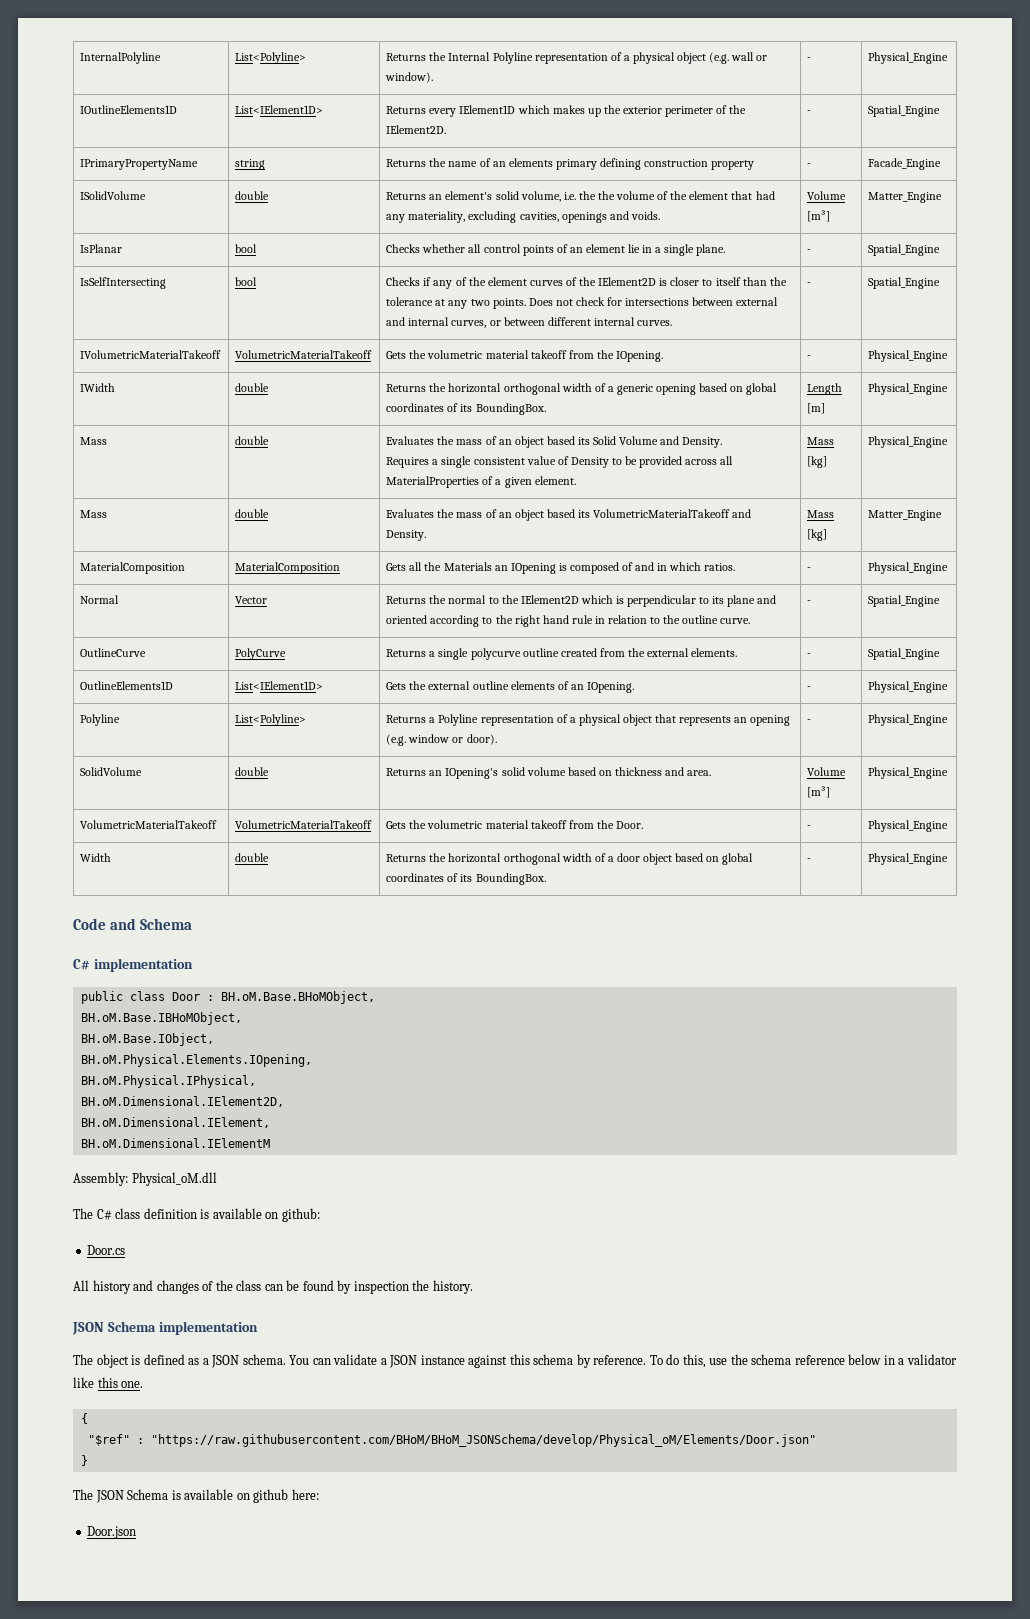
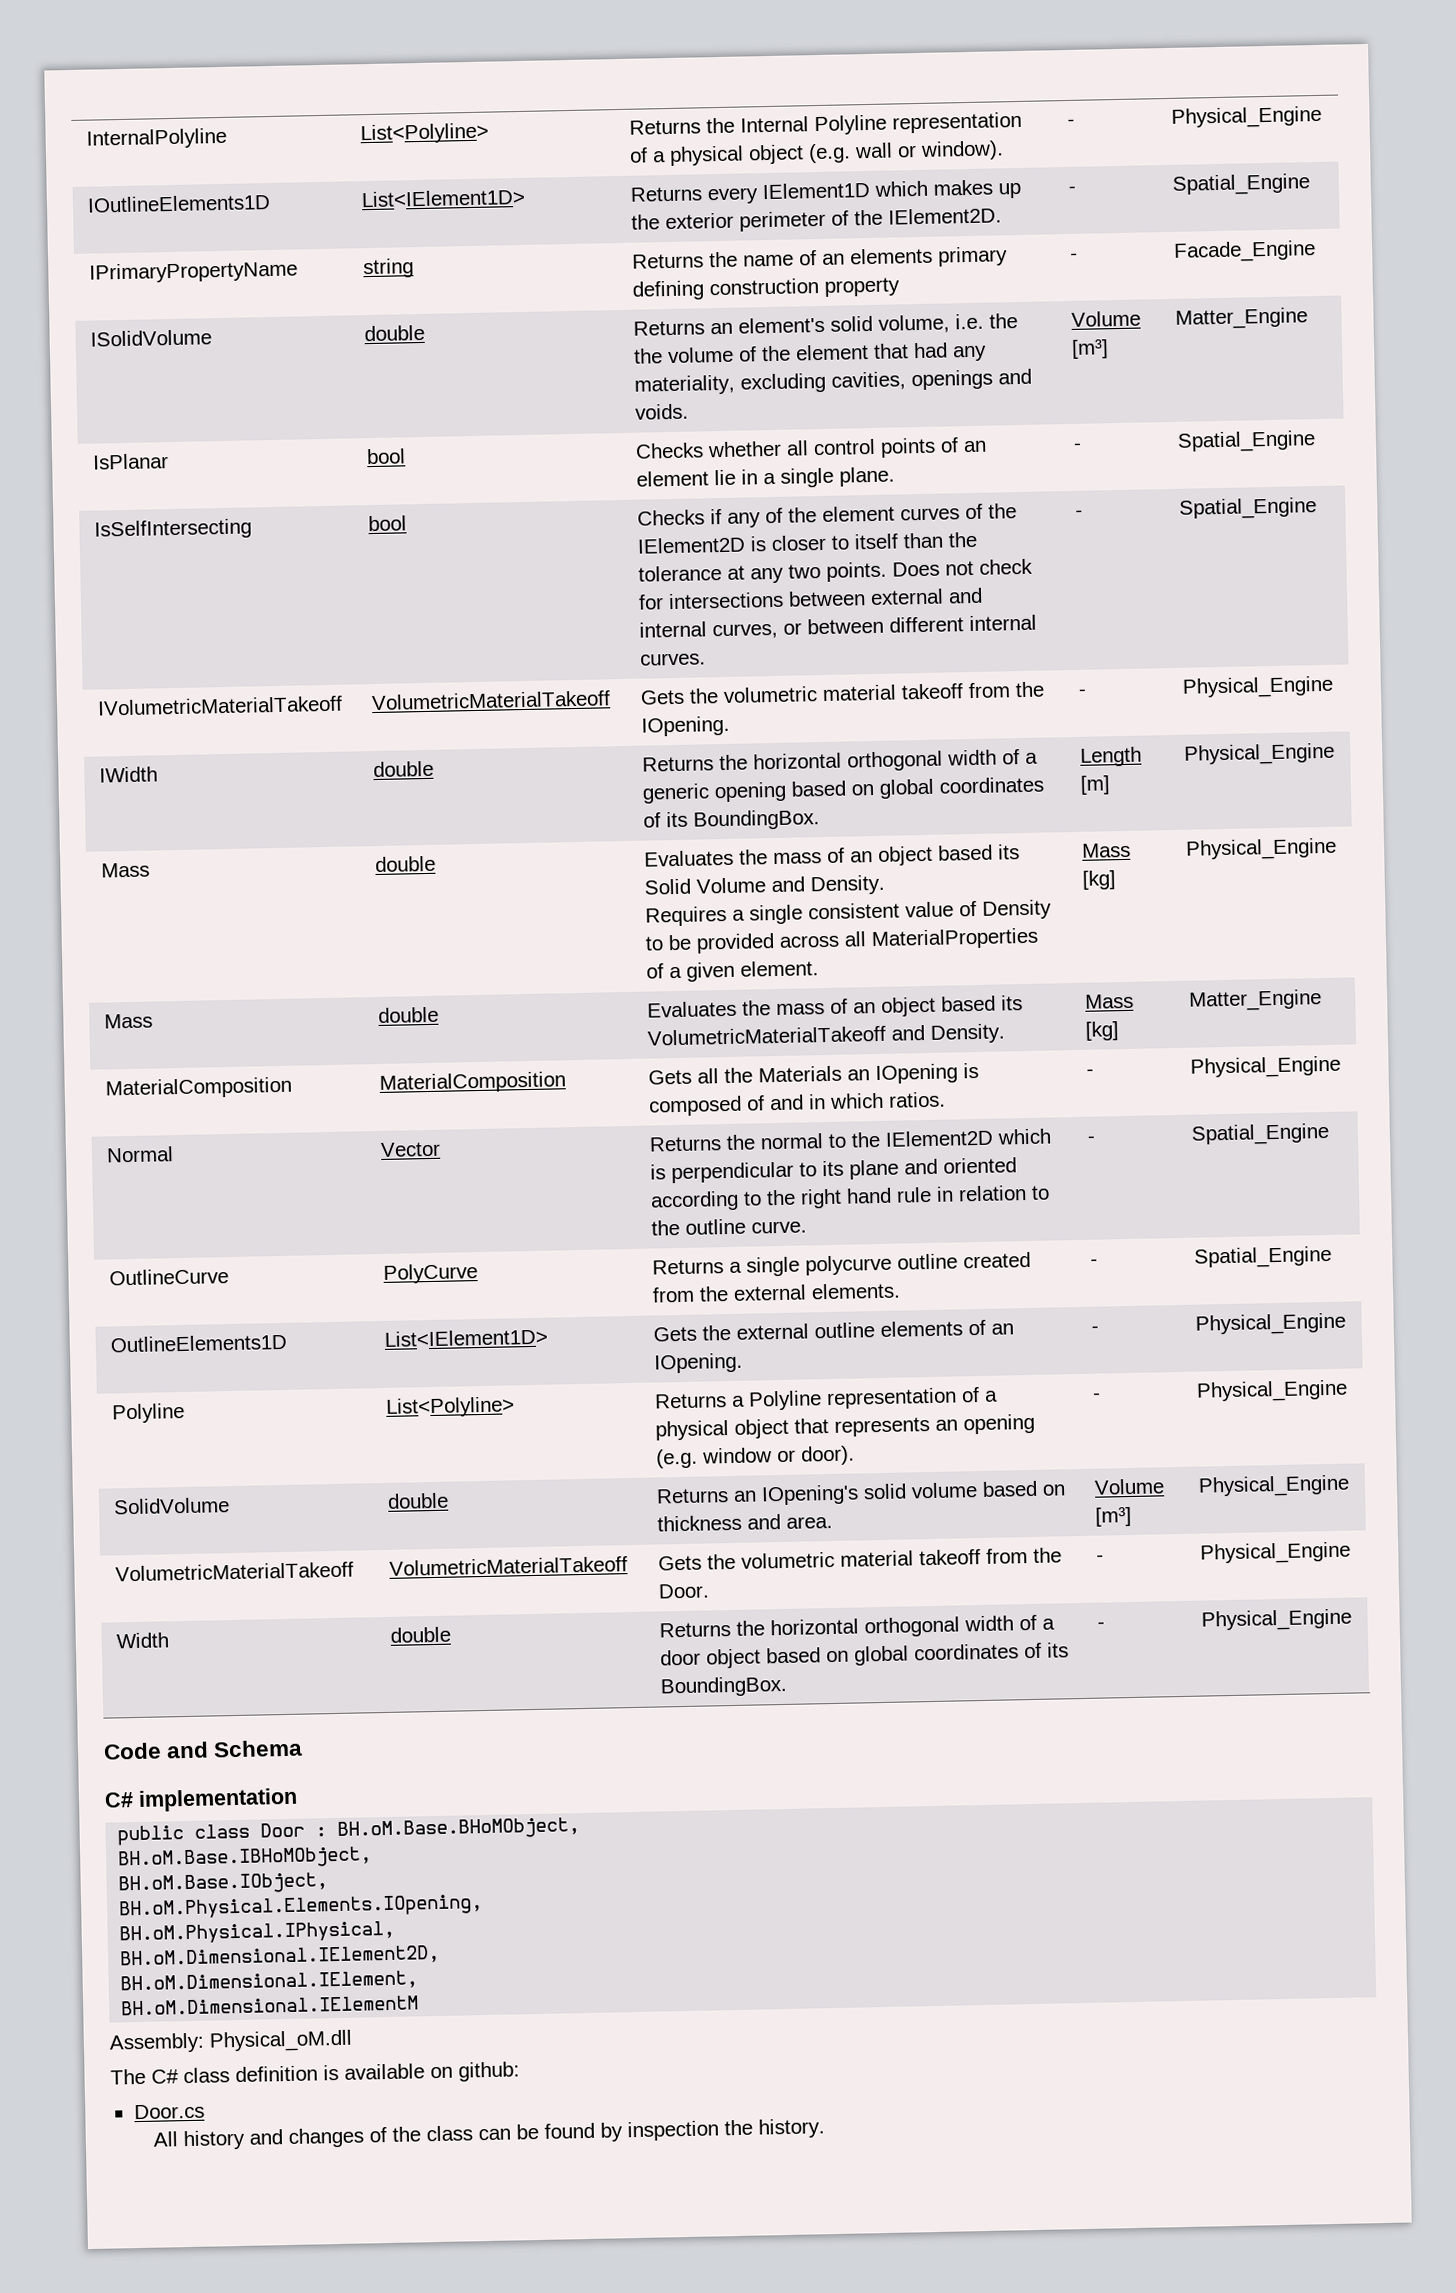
- JSON Schema implementation
- The object is defined as a JSON schema. You can validate a JSON instance against this schema by reference. To do this, use the schema reference below in a validator like this one.
- {
- "$ref" : "https://raw.githubusercontent.com/BHoM/BHoM_JSONSchema/develop/Physical_oM/Elements/Door.json"
- }
- The JSON Schema is available on github here:
- Door.json

